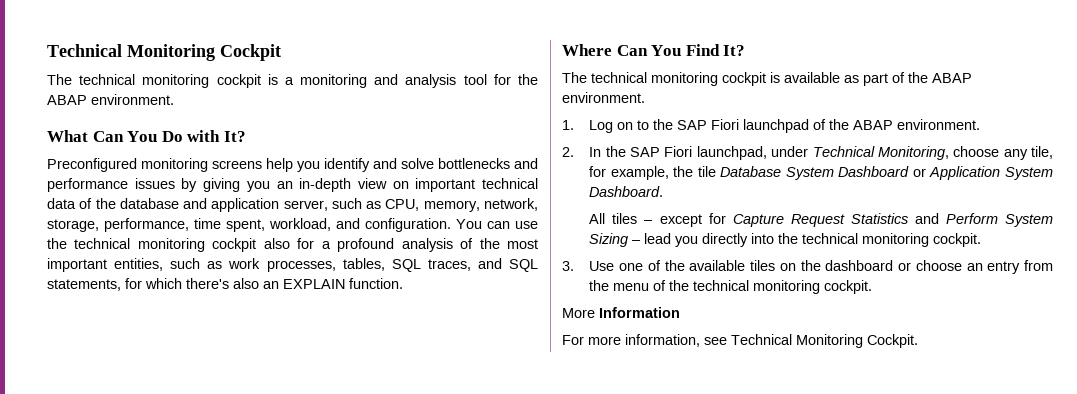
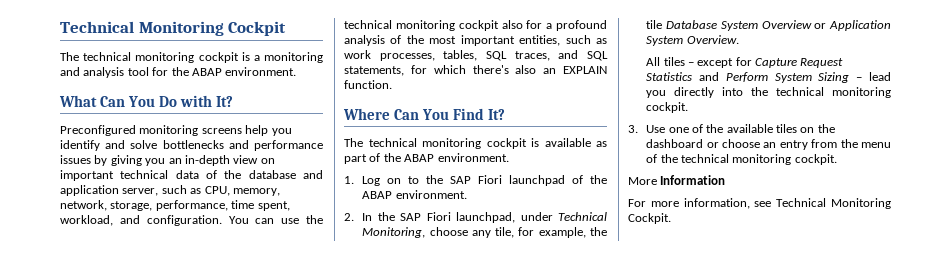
- 2. In the SAP Fiori launchpad, under Technical Monitoring, choose any tile, for example, the tile Database System Dashboard or Application System Dashboard.
+ 2. In the SAP Fiori launchpad, under Technical Monitoring, choose any tile, for example, the tile Database System Overview or Application System Overview.

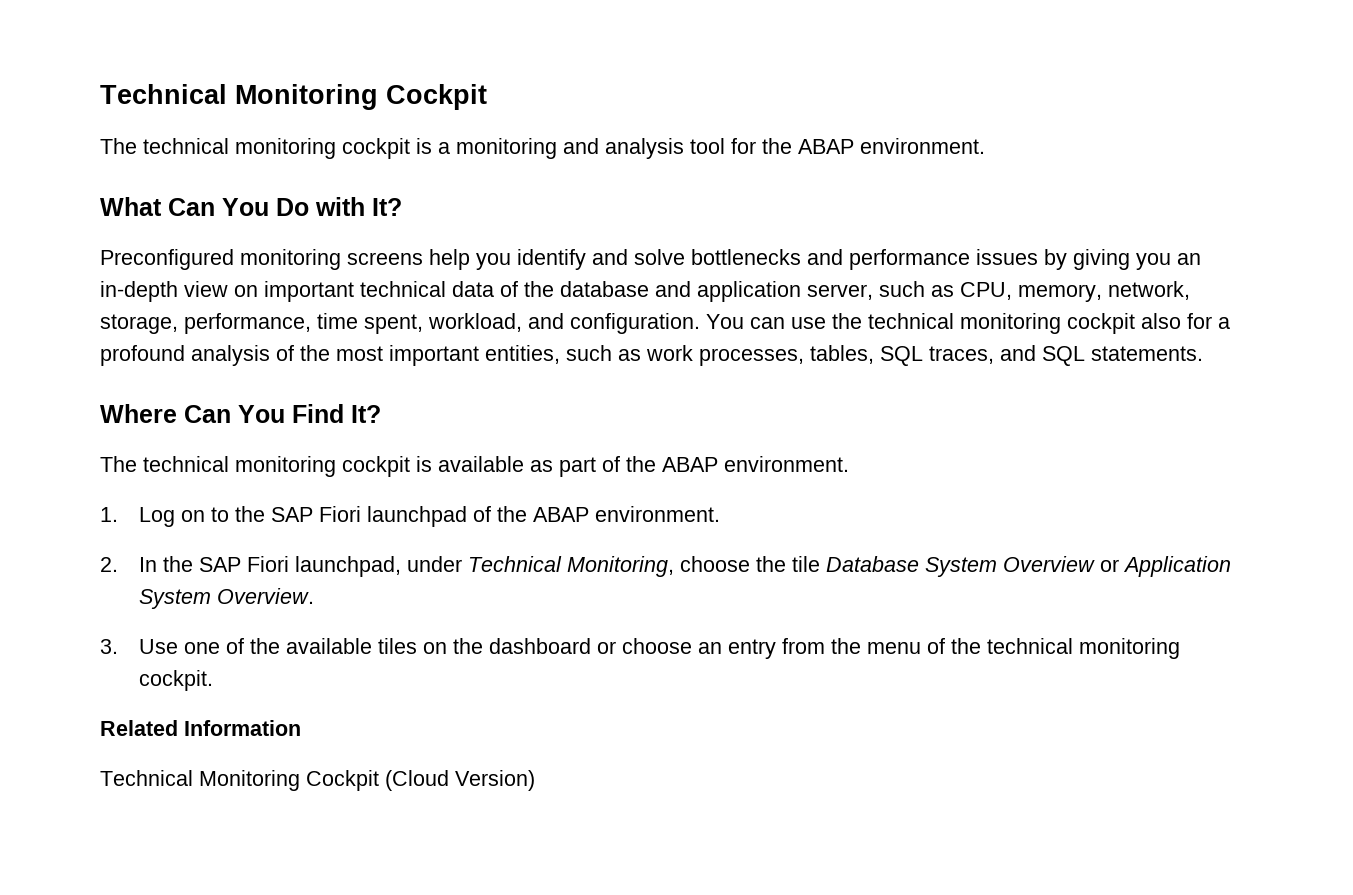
- You can use the technical monitoring cockpit also for a profound analysis of the most important entities, such as work processes, tables, SQL traces, and SQL statements, for which there's also an EXPLAIN function.
+ You can use the technical monitoring cockpit also for a profound analysis of the most important entities, such as work processes, tables, SQL traces, and SQL statements.
- 2. In the SAP Fiori launchpad, under Technical Monitoring, choose any tile, for example, the tile Database System Overview or Application System Overview.
+ 2. In the SAP Fiori launchpad, under Technical Monitoring, choose the tile Database System Overview or Application System Overview.
- All tiles – except for Capture Request Statistics and Perform System Sizing – lead you directly into the technical monitoring cockpit.
- More Information
+ Related Information
- For more information, see Technical Monitoring Cockpit.
+ Technical Monitoring Cockpit (Cloud Version)

